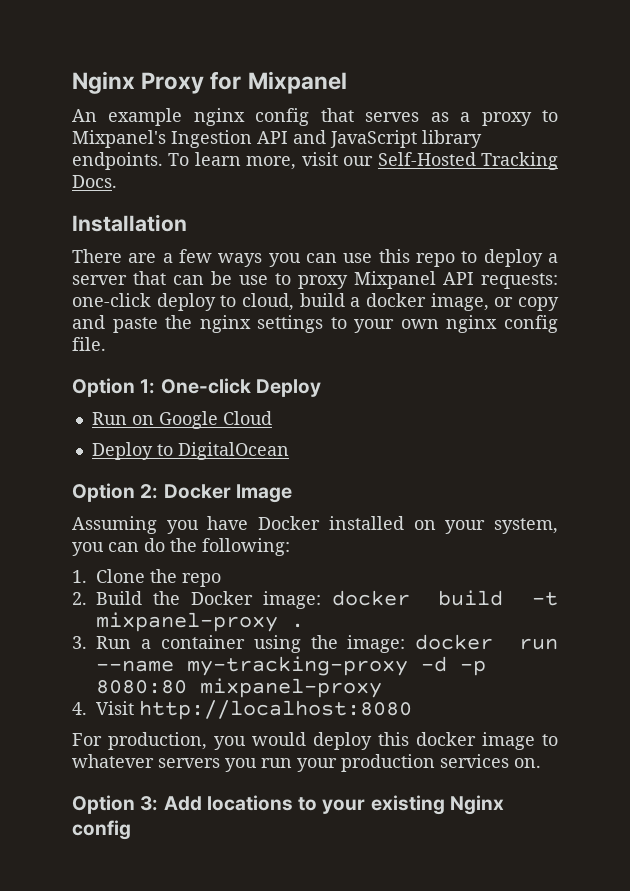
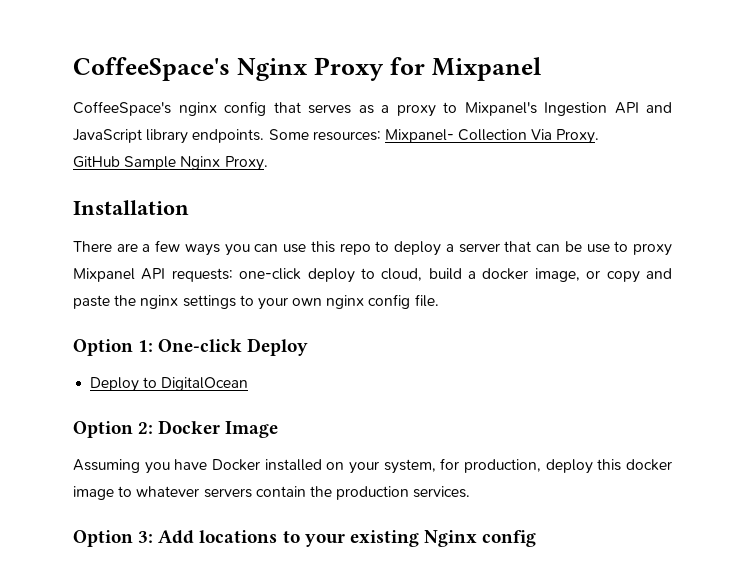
- Nginx Proxy for Mixpanel
+ CoffeeSpace's Nginx Proxy for Mixpanel
- An example nginx config that serves as a proxy to Mixpanel's Ingestion API and JavaScript library endpoints.
+ CoffeeSpace's nginx config that serves as a proxy to Mixpanel's Ingestion API and JavaScript library endpoints.
- To learn more, visit our Self-Hosted Tracking Docs.
+ Some resources: Mixpanel- Collection Via Proxy.
+ GitHub Sample Nginx Proxy.
- Run on Google Cloud
- Assuming you have Docker installed on your system, you can do the following:
- 1. Clone the repo
- 2. Build the Docker image: docker build -t mixpanel-proxy .
- 3. Run a container using the image: docker run --name my-tracking-proxy -d -p 8080:80 mixpanel-proxy
- 4. Visit http://localhost:8080
- For production, you would deploy this docker image to whatever servers you run your production services on.
+ Assuming you have Docker installed on your system, for production, deploy this docker image to whatever servers contain the production services.

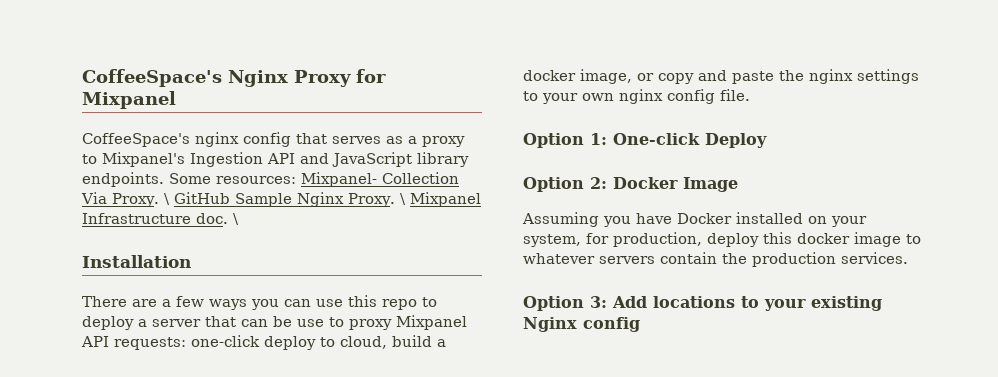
- Some resources: Mixpanel- Collection Via Proxy.
- GitHub Sample Nginx Proxy.
+ Some resources: Mixpanel- Collection Via Proxy. \ GitHub Sample Nginx Proxy. \ Mixpanel Infrastructure doc. \
- Deploy to DigitalOcean

